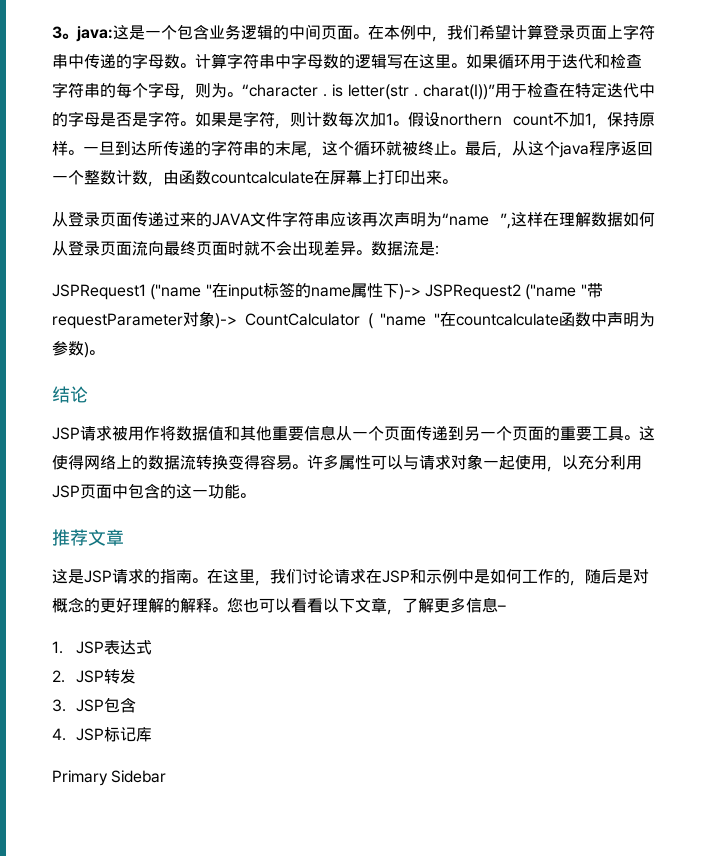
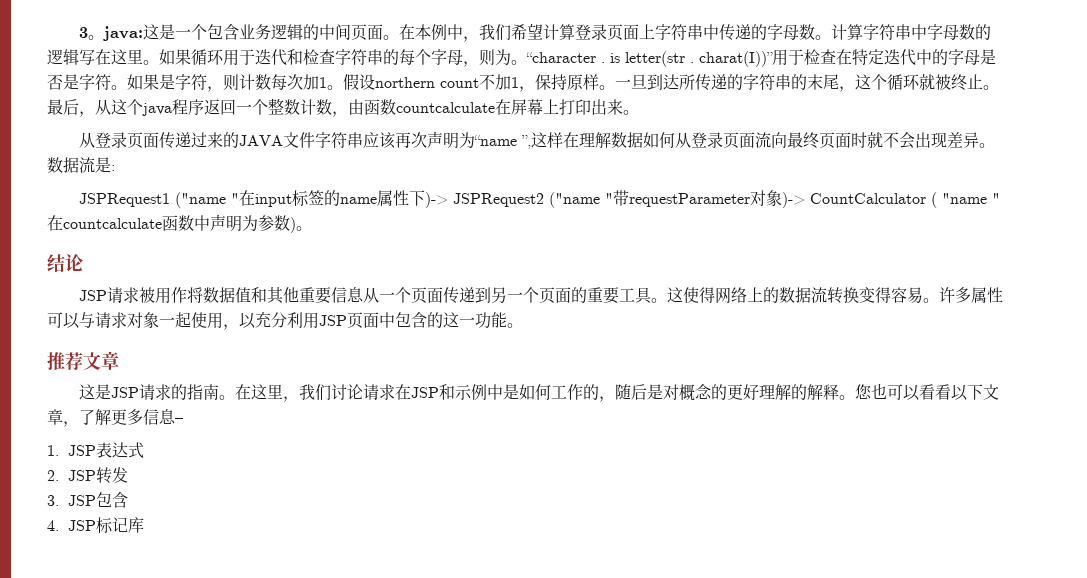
- Primary Sidebar

